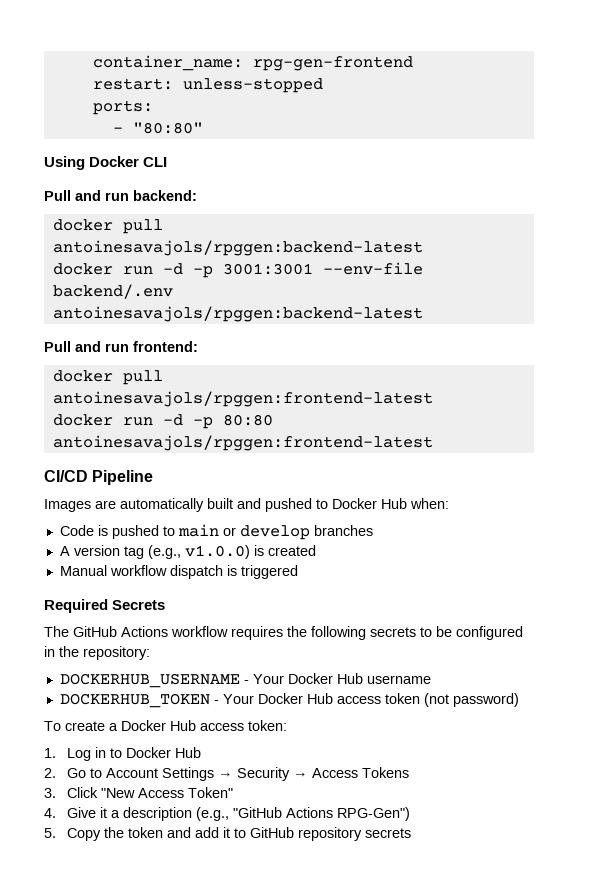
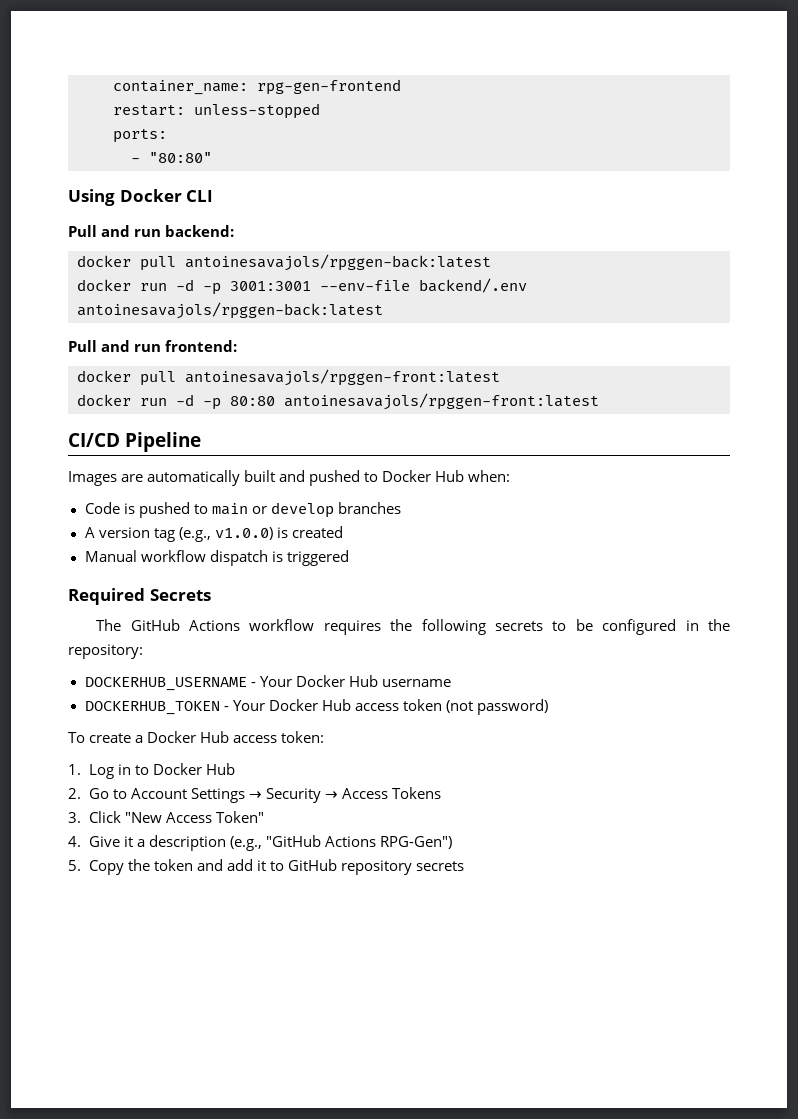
- docker pull antoinesavajols/rpggen:backend-latest
+ docker pull antoinesavajols/rpggen-back:latest
- docker run -d -p 3001:3001 --env-file backend/.env antoinesavajols/rpggen:backend-latest
+ docker run -d -p 3001:3001 --env-file backend/.env antoinesavajols/rpggen-back:latest
- docker pull antoinesavajols/rpggen:frontend-latest
+ docker pull antoinesavajols/rpggen-front:latest
- docker run -d -p 80:80 antoinesavajols/rpggen:frontend-latest
+ docker run -d -p 80:80 antoinesavajols/rpggen-front:latest

